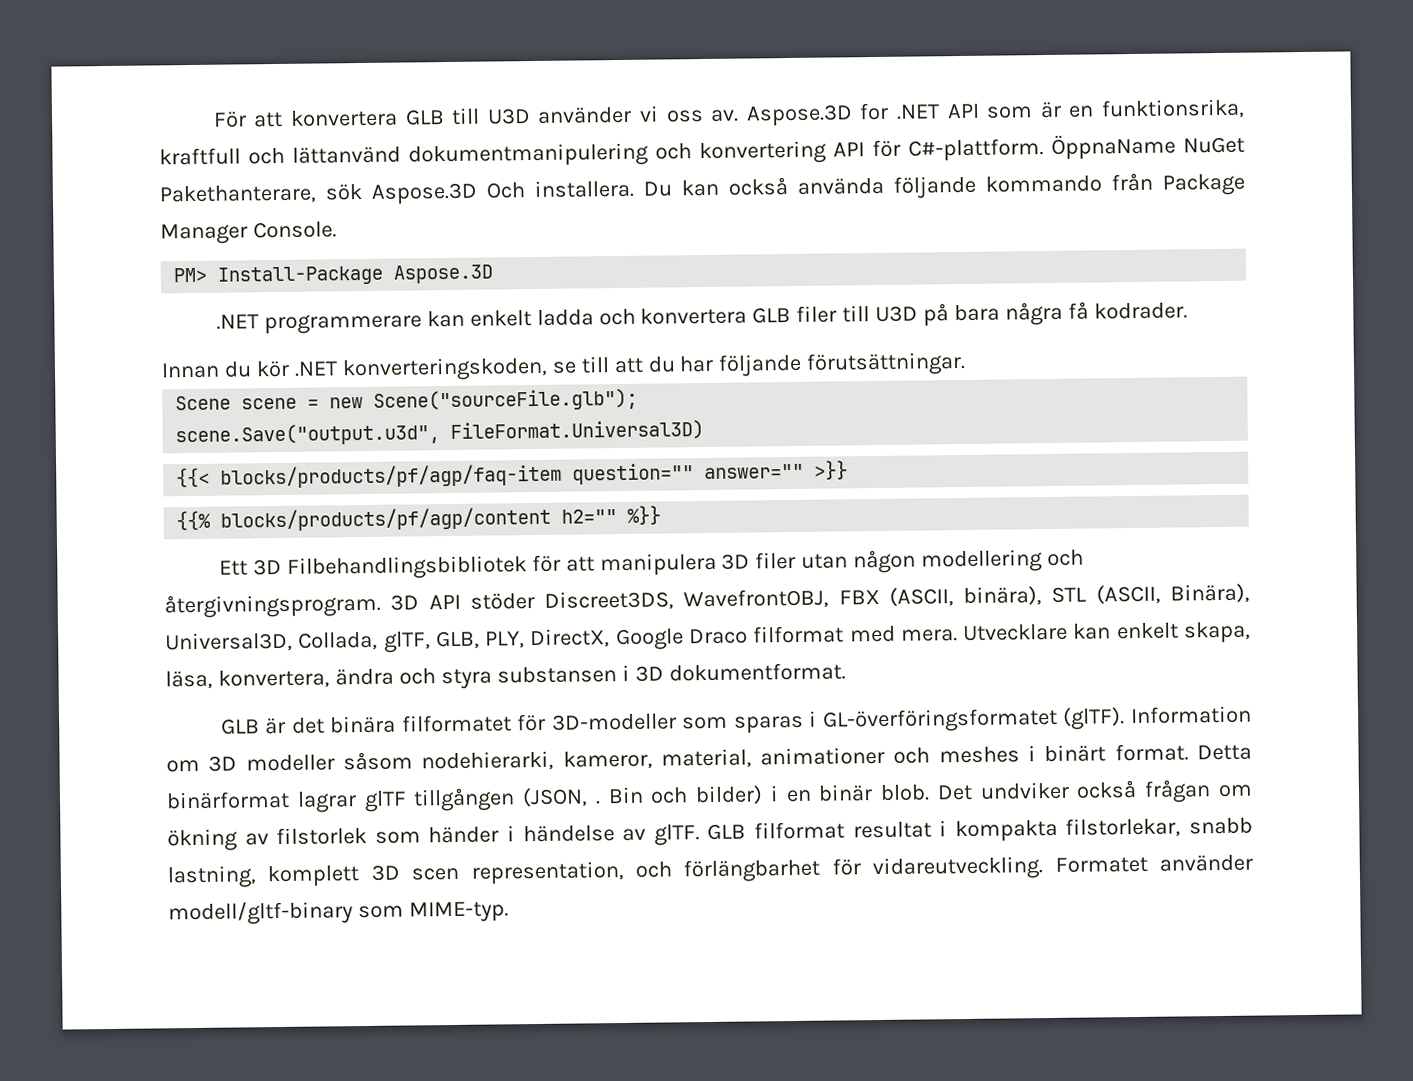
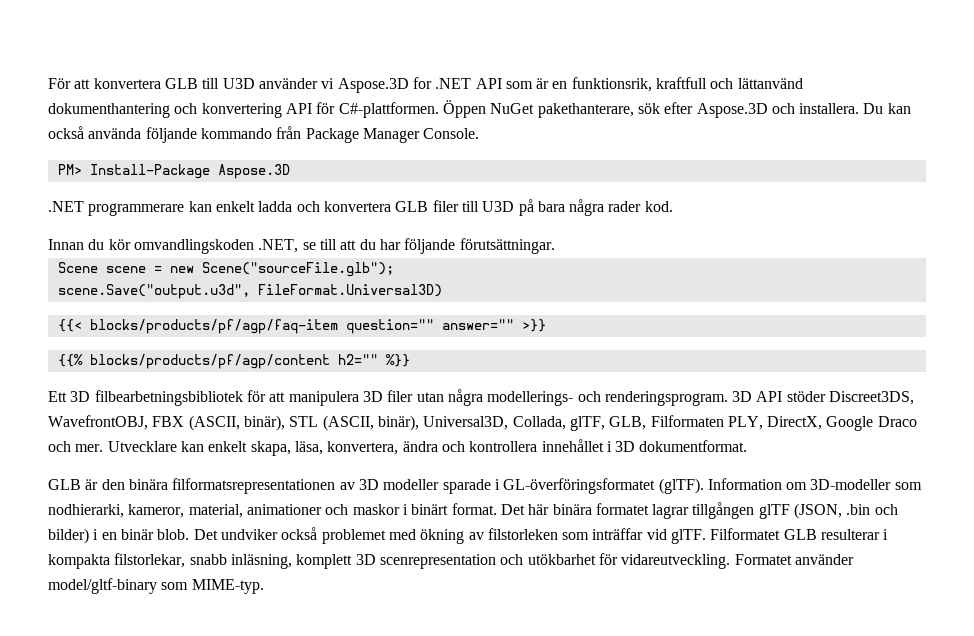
- För att konvertera GLB till U3D använder vi oss av. Aspose.3D for .NET API som är en funktionsrika, kraftfull och lättanvänd dokumentmanipulering och konvertering API för C#-plattform. ÖppnaName NuGet Pakethanterare, sök Aspose.3D Och installera.
+ För att konvertera GLB till U3D använder vi Aspose.3D for .NET API som är en funktionsrik, kraftfull och lättanvänd dokumenthantering och konvertering API för C#-plattformen. Öppen NuGet pakethanterare, sök efter Aspose.3D och installera.
- .NET programmerare kan enkelt ladda och konvertera GLB filer till U3D på bara några få kodrader.
+ .NET programmerare kan enkelt ladda och konvertera GLB filer till U3D på bara några rader kod.
- Innan du kör .NET konverteringskoden, se till att du har följande förutsättningar.
+ Innan du kör omvandlingskoden .NET, se till att du har följande förutsättningar.
- Ett 3D Filbehandlingsbibliotek för att manipulera 3D filer utan någon modellering och återgivningsprogram.
+ Ett 3D filbearbetningsbibliotek för att manipulera 3D filer utan några modellerings- och renderingsprogram.
- 3D API stöder Discreet3DS, WavefrontOBJ, FBX (ASCII, binära), STL (ASCII, Binära), Universal3D, Collada, glTF, GLB, PLY, DirectX, Google Draco filformat med mera.
+ 3D API stöder Discreet3DS, WavefrontOBJ, FBX (ASCII, binär), STL (ASCII, binär), Universal3D, Collada, glTF, GLB, Filformaten PLY, DirectX, Google Draco och mer.
- Utvecklare kan enkelt skapa, läsa, konvertera, ändra och styra substansen i 3D dokumentformat.
+ Utvecklare kan enkelt skapa, läsa, konvertera, ändra och kontrollera innehållet i 3D dokumentformat.
- GLB är det binära filformatet för 3D-modeller som sparas i GL-överföringsformatet (glTF).
+ GLB är den binära filformatsrepresentationen av 3D modeller sparade i GL-överföringsformatet (glTF).
- Information om 3D modeller såsom nodehierarki, kameror, material, animationer och meshes i binärt format.
+ Information om 3D-modeller som nodhierarki, kameror, material, animationer och maskor i binärt format.
- Detta binärformat lagrar glTF tillgången (JSON, . Bin och bilder) i en binär blob.
+ Det här binära formatet lagrar tillgången glTF (JSON, .bin och bilder) i en binär blob.
- Det undviker också frågan om ökning av filstorlek som händer i händelse av glTF. GLB filformat resultat i kompakta filstorlekar, snabb lastning, komplett 3D scen representation, och förlängbarhet för vidareutveckling.
+ Det undviker också problemet med ökning av filstorleken som inträffar vid glTF. Filformatet GLB resulterar i kompakta filstorlekar, snabb inläsning, komplett 3D scenrepresentation och utökbarhet för vidareutveckling.
- Formatet använder modell/gltf-binary som MIME-typ.
+ Formatet använder model/gltf-binary som MIME-typ.

